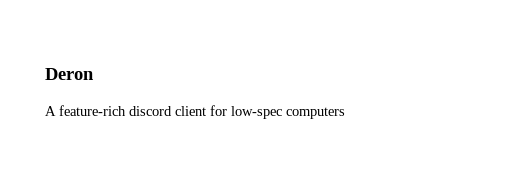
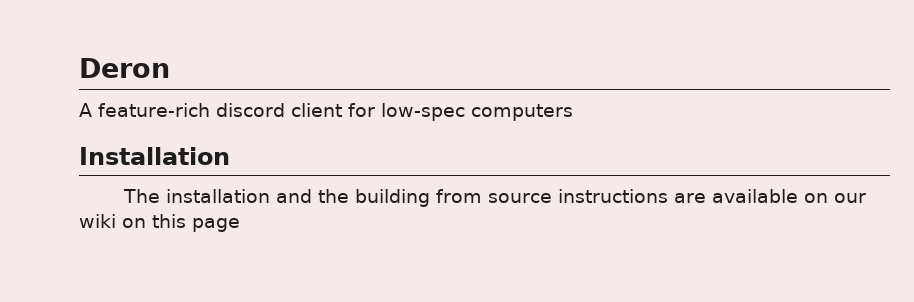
+ Installation
+ The installation and the building from source instructions are available on our wiki on this page

